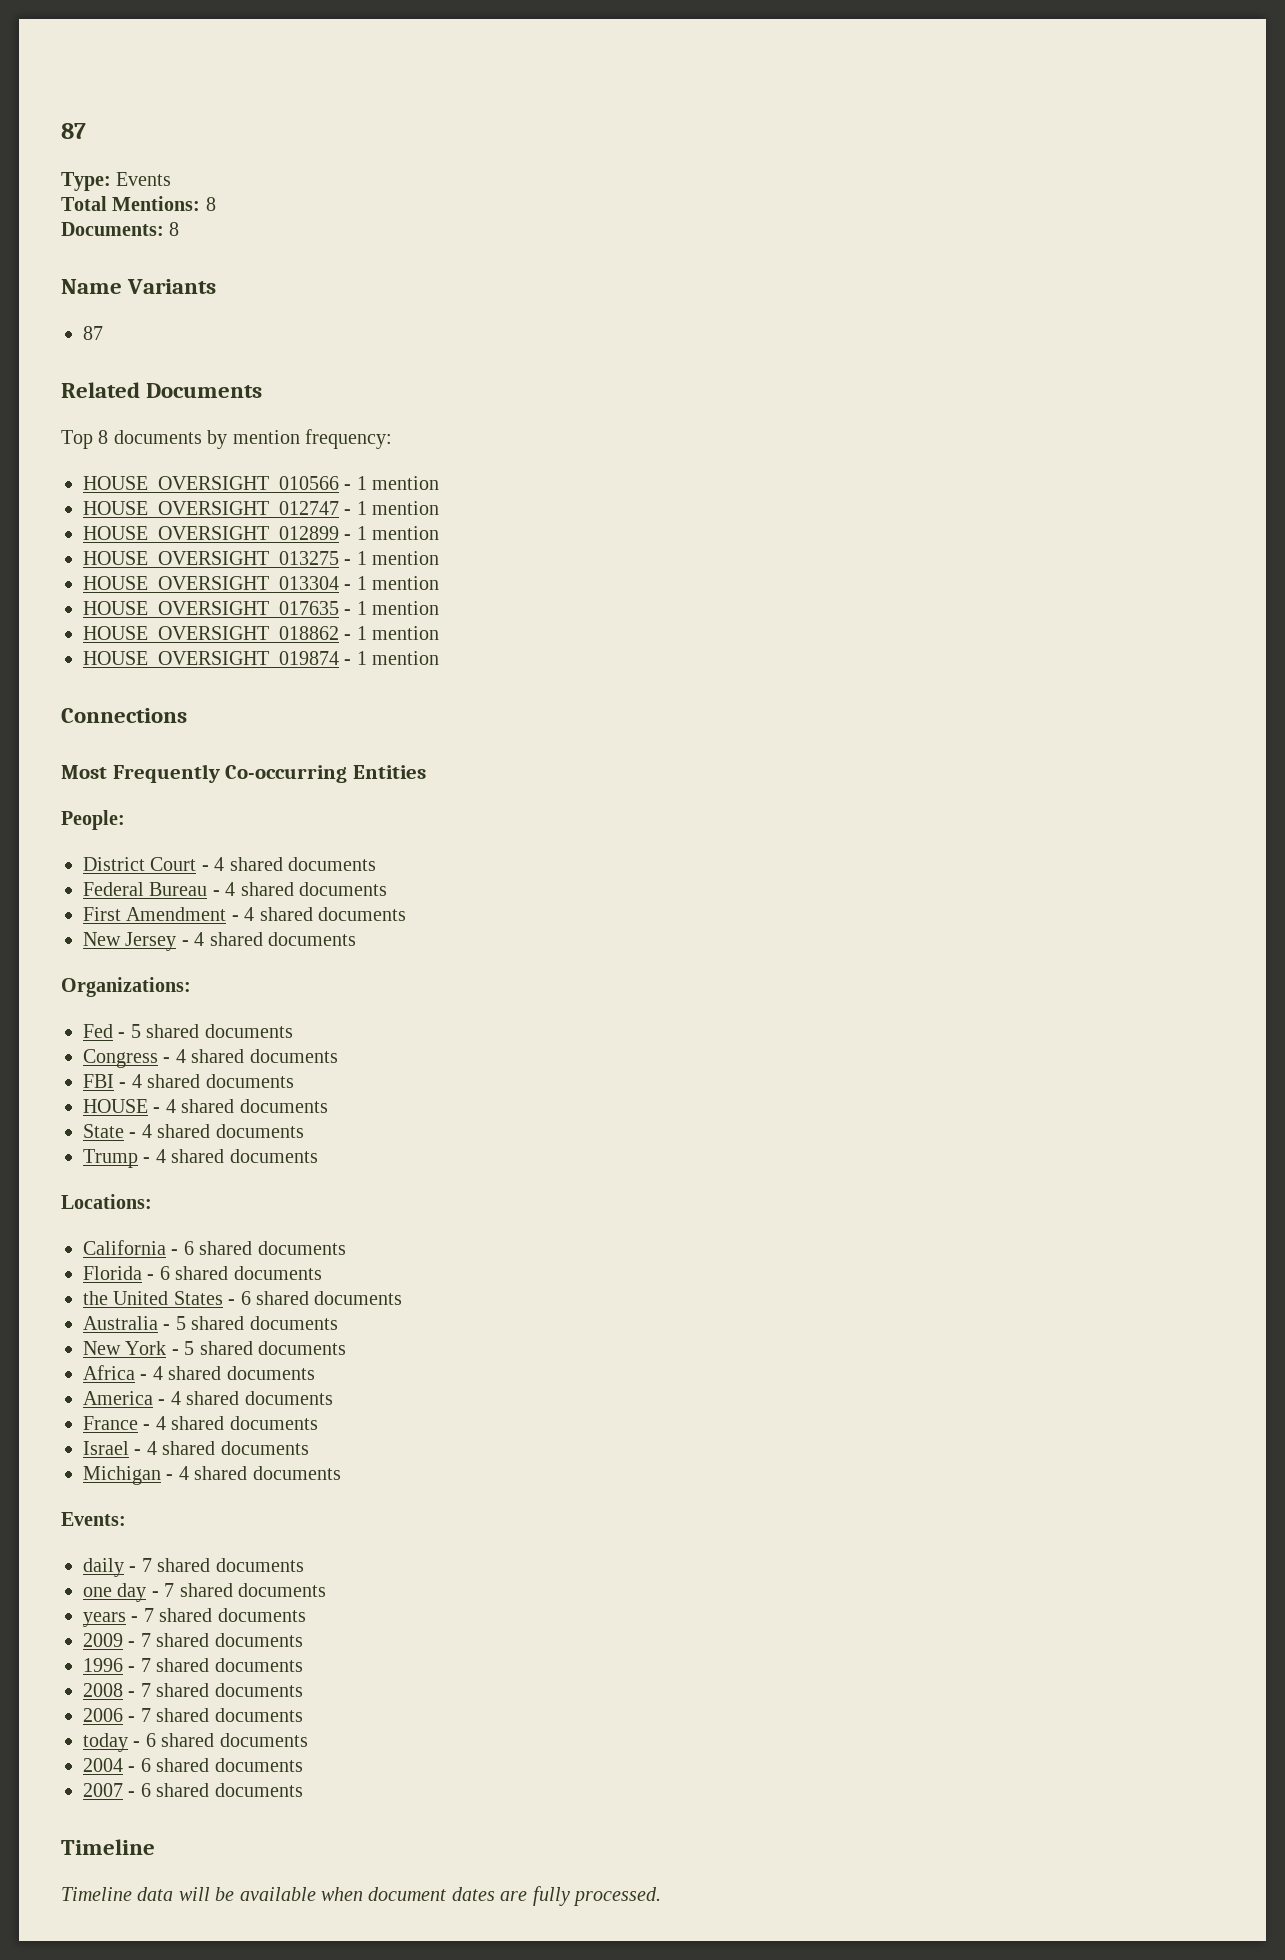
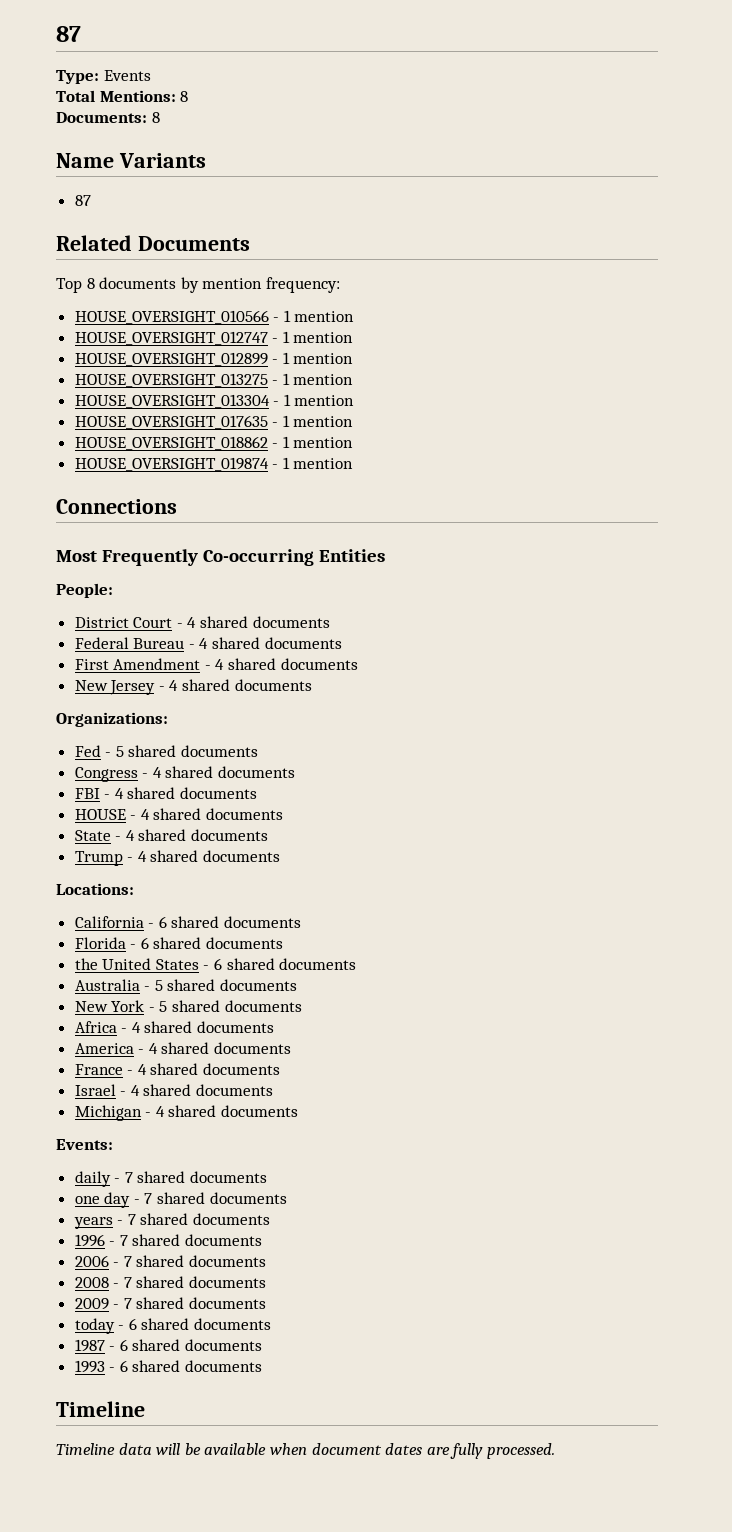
- 2009 - 7 shared documents
  1996 - 7 shared documents
+ 2006 - 7 shared documents
- 2006 - 7 shared documents
+ 2009 - 7 shared documents
- 2004 - 6 shared documents
- 2007 - 6 shared documents
+ 1987 - 6 shared documents
+ 1993 - 6 shared documents

